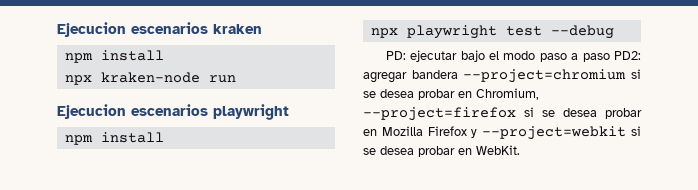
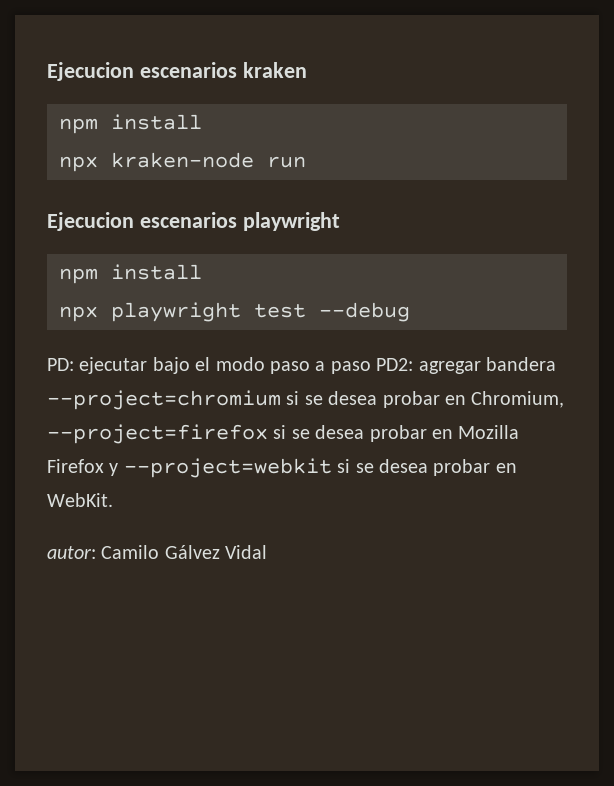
+ autor: Camilo Gálvez Vidal

